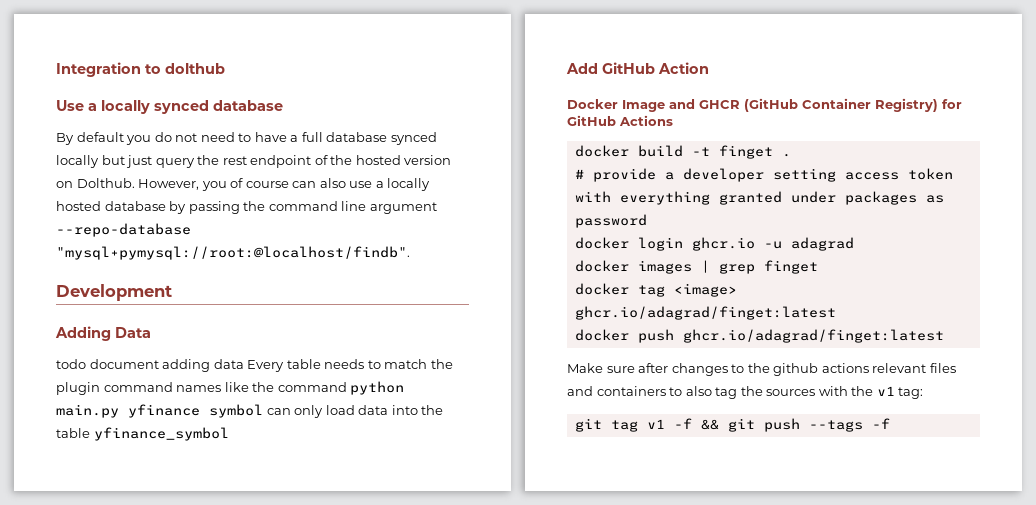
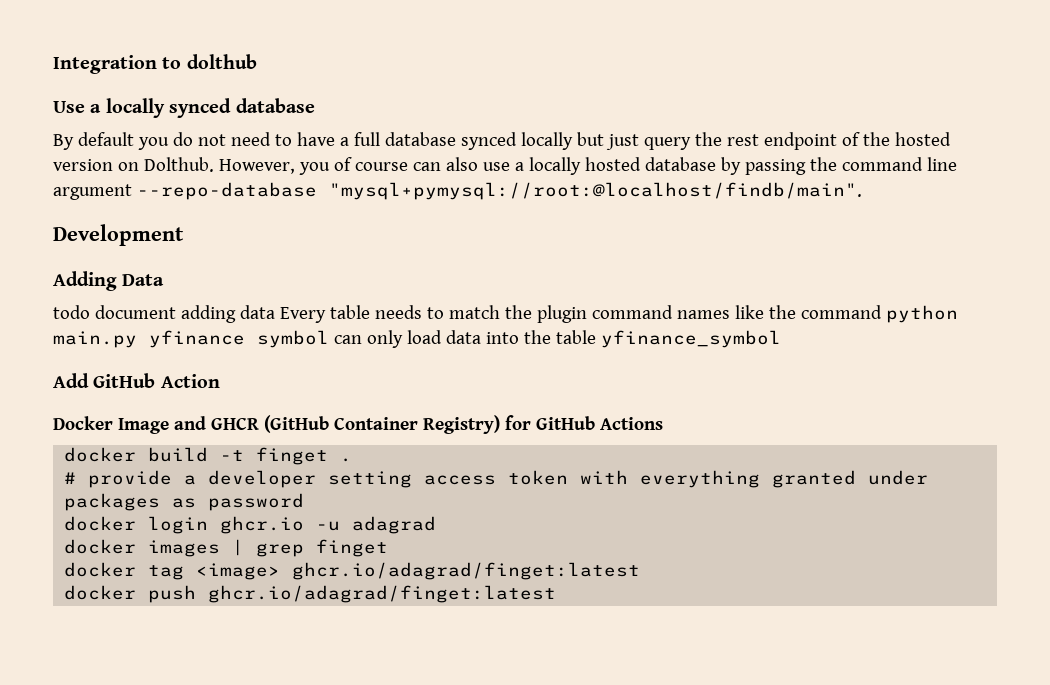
- However, you of course can also use a locally hosted database by passing the command line argument --repo-database "mysql+pymysql://root:@localhost/findb".
+ However, you of course can also use a locally hosted database by passing the command line argument --repo-database "mysql+pymysql://root:@localhost/findb/main".
- Make sure after changes to the github actions relevant files and containers to also tag the sources with the v1 tag:
- git tag v1 -f && git push --tags -f

